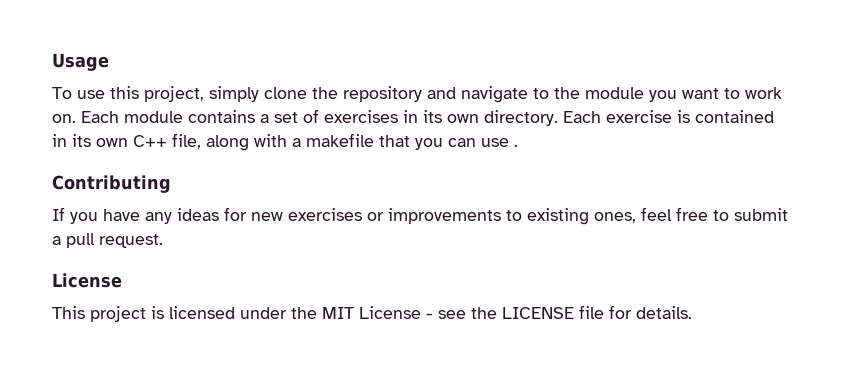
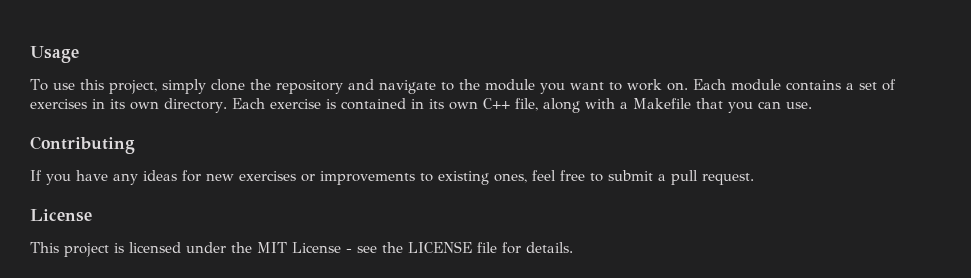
- Each exercise is contained in its own C++ file, along with a makefile that you can use .
+ Each exercise is contained in its own C++ file, along with a Makefile that you can use.

